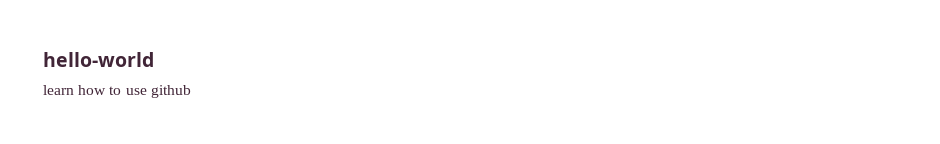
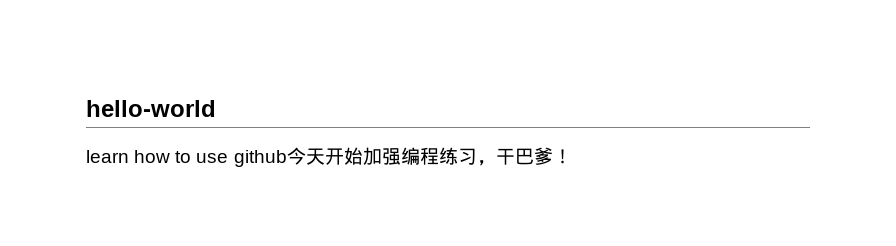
- learn how to use github
+ learn how to use github今天开始加强编程练习，干巴爹！

